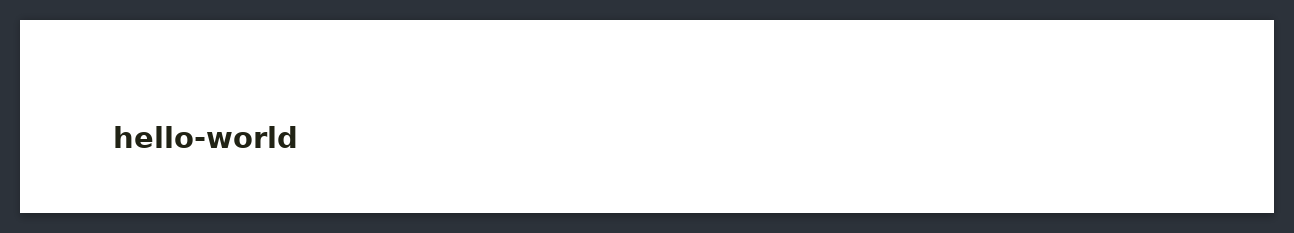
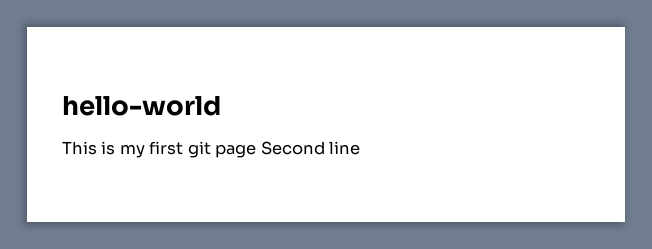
+ This is my first git page Second line

